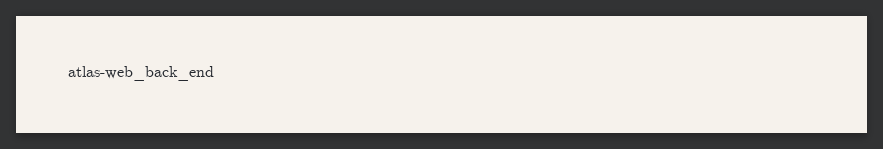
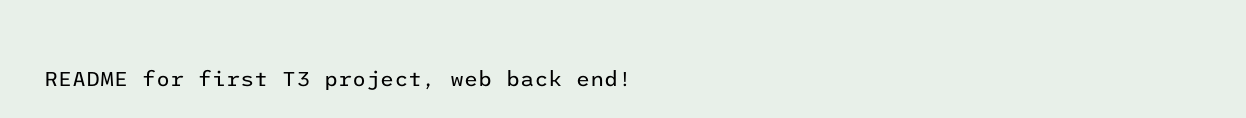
- atlas-web_back_end
+ README for first T3 project, web back end!

